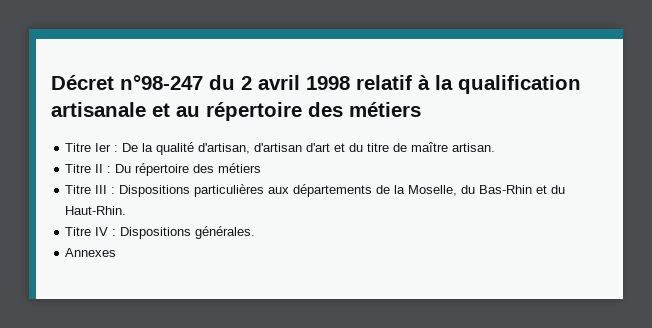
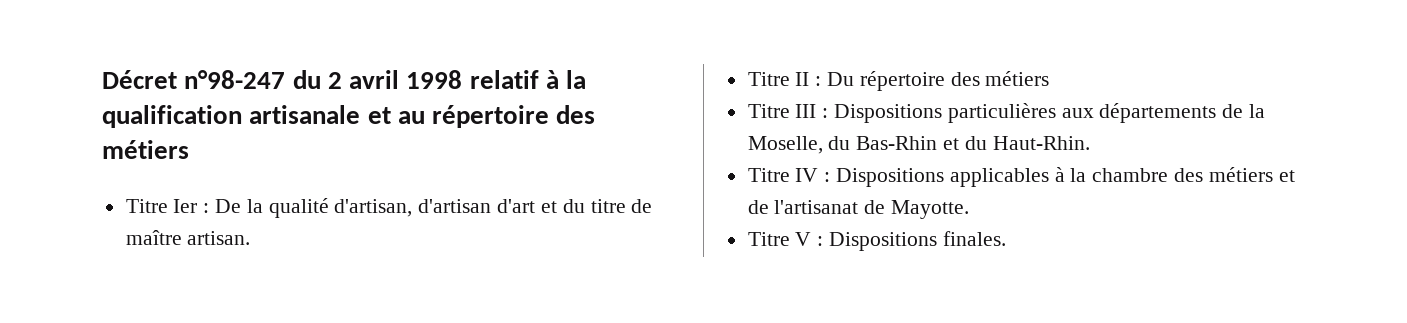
- Titre IV : Dispositions générales.
- Annexes
+ Titre IV : Dispositions applicables à la chambre des métiers et de l'artisanat de Mayotte.
+ Titre V : Dispositions finales.

